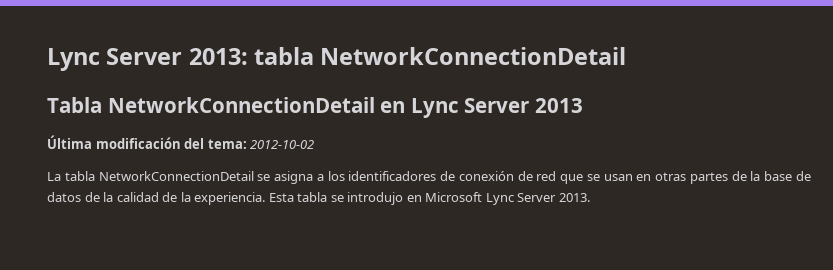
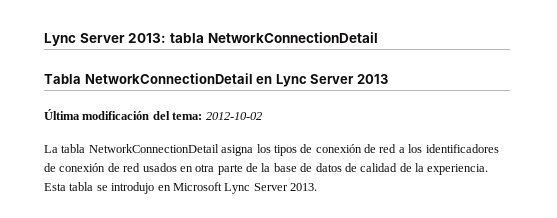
- La tabla NetworkConnectionDetail se asigna a los identificadores de conexión de red que se usan en otras partes de la base de datos de la calidad de la experiencia.
+ La tabla NetworkConnectionDetail asigna los tipos de conexión de red a los identificadores de conexión de red usados en otra parte de la base de datos de calidad de la experiencia.

